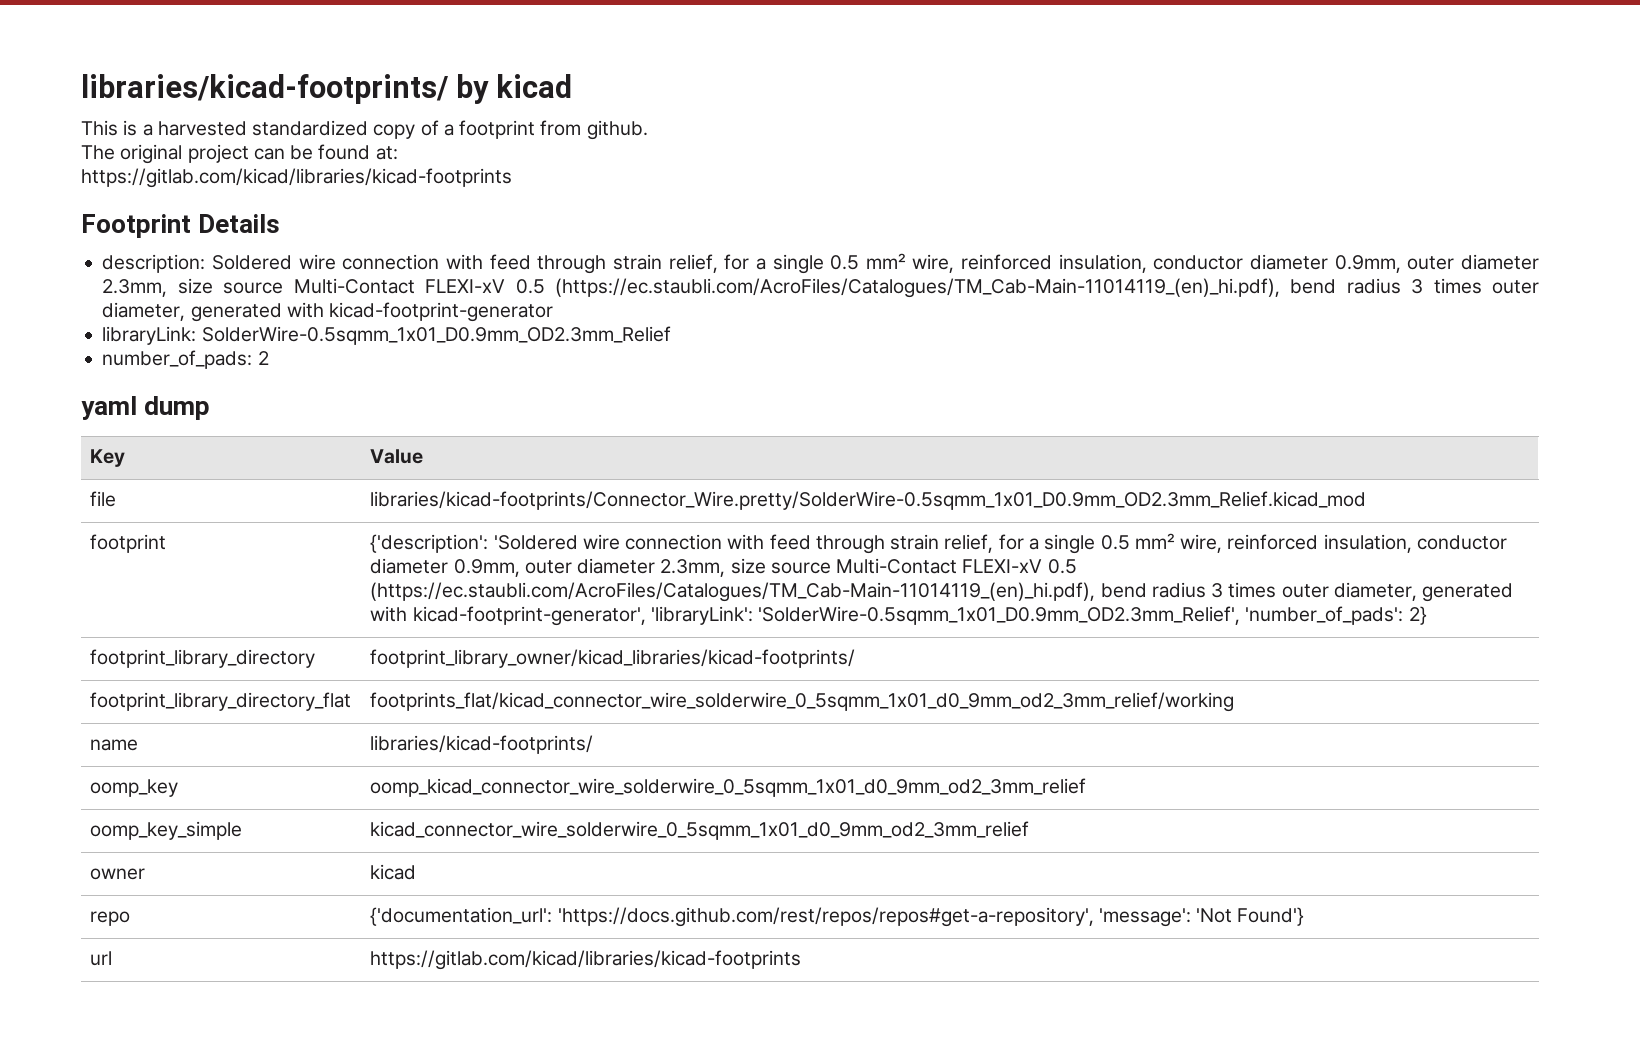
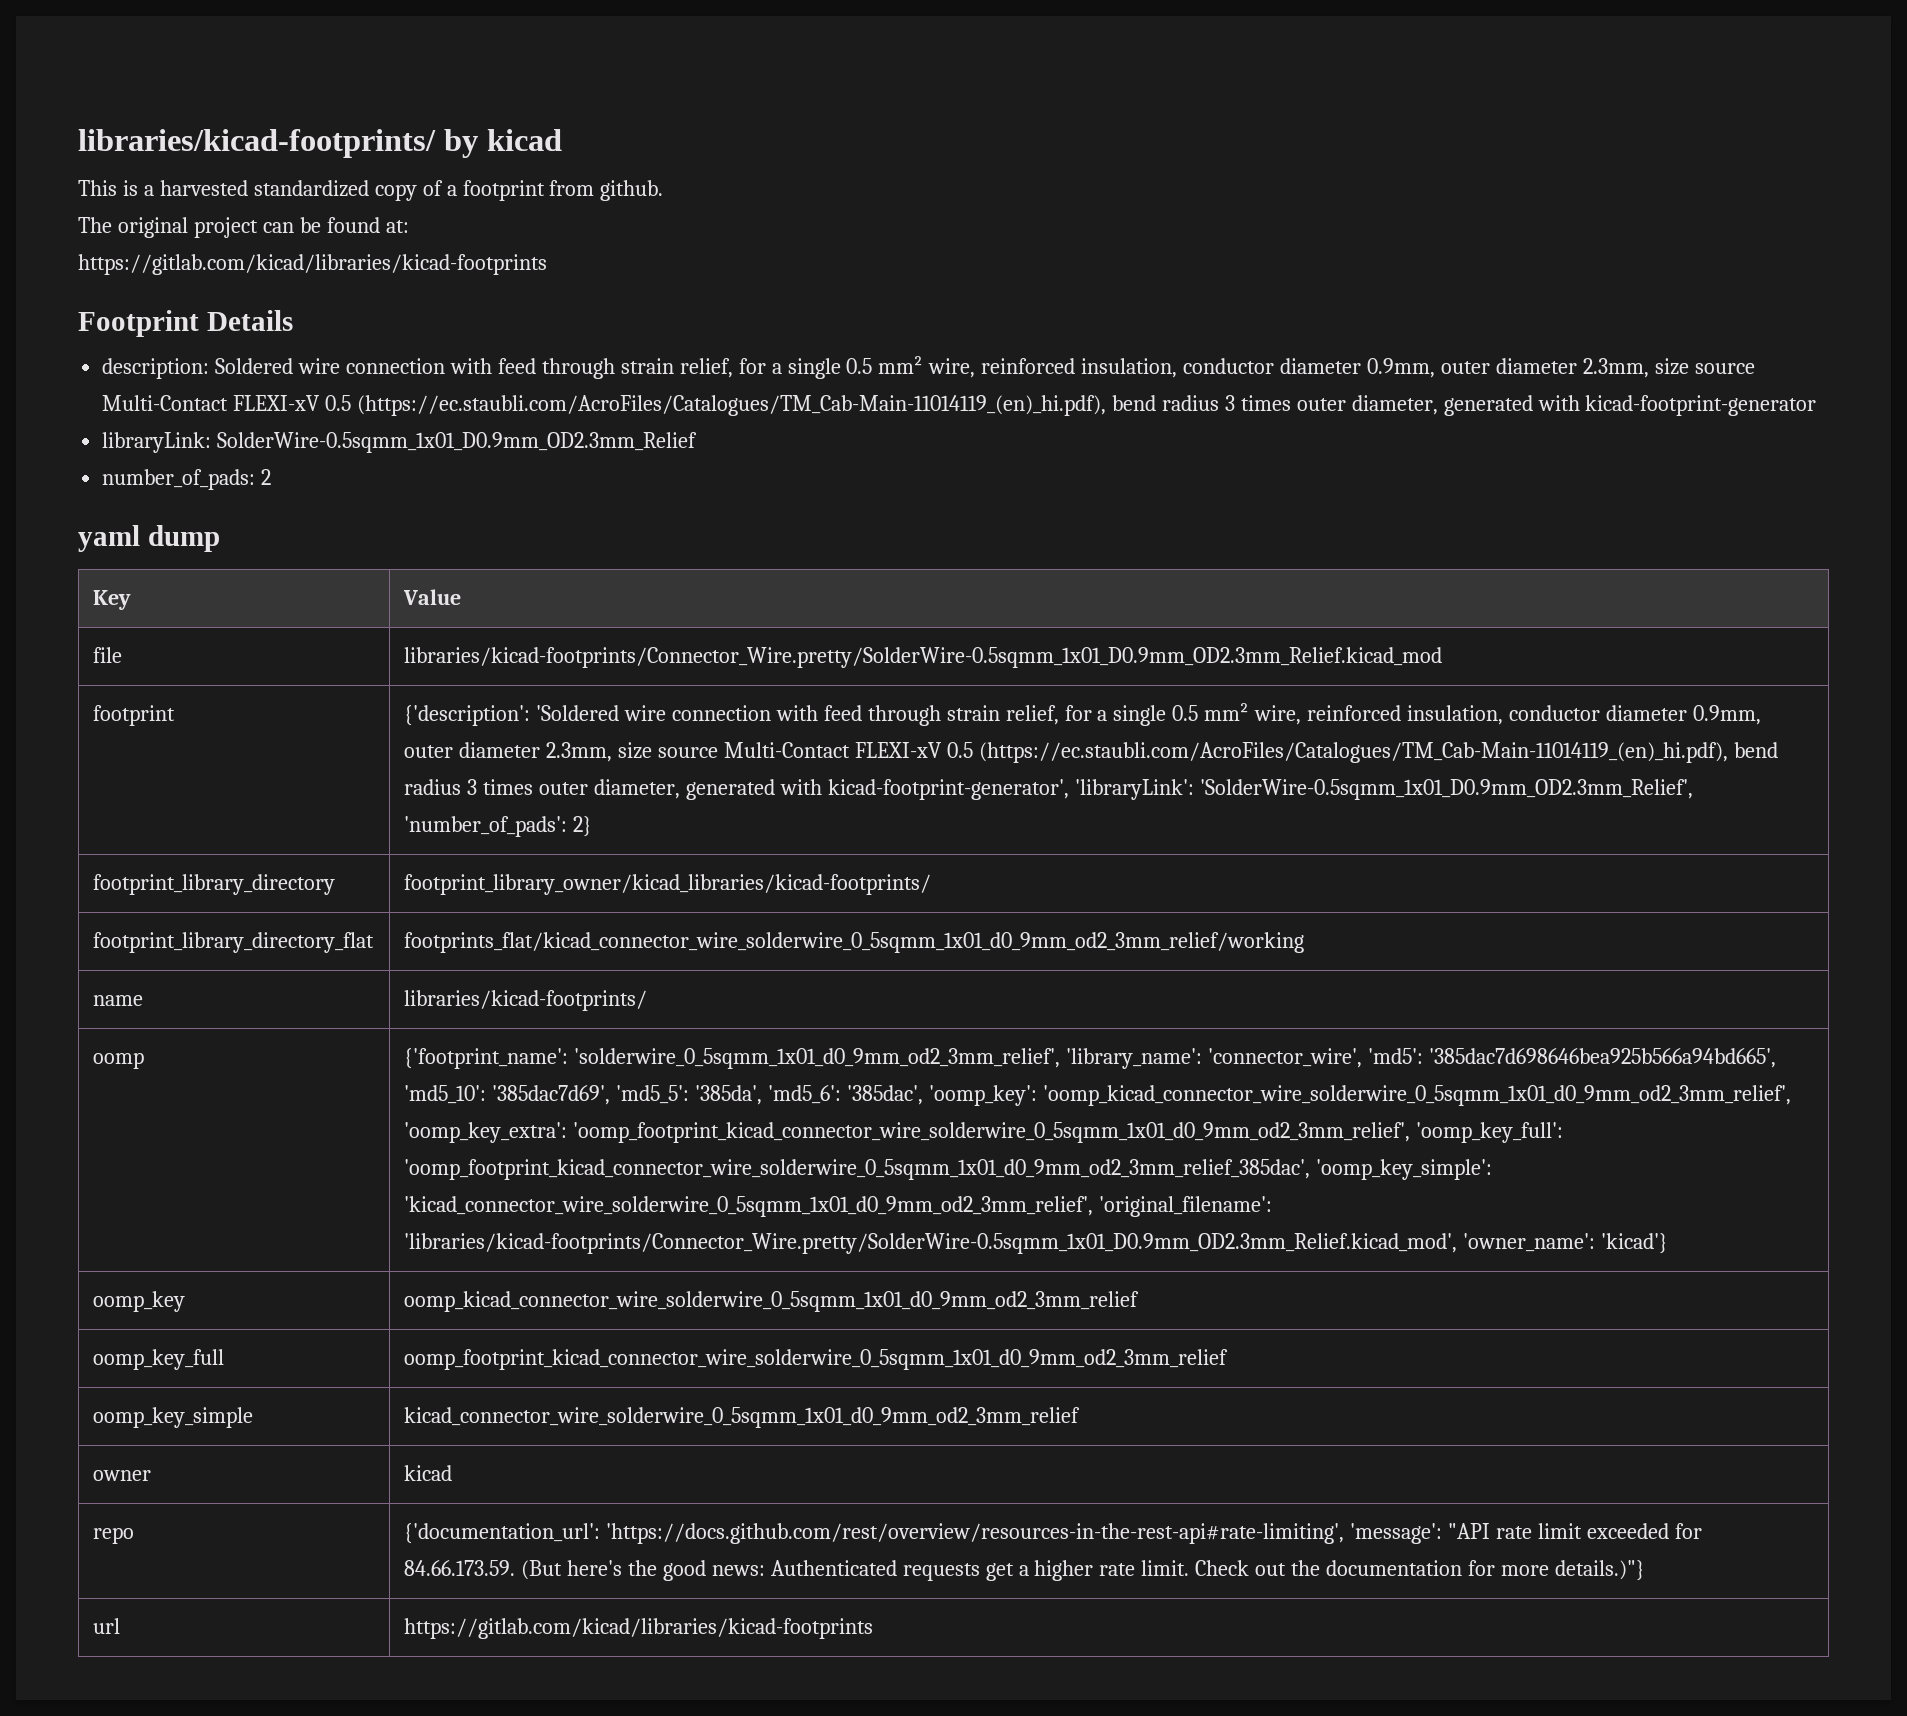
+ oomp | {'footprint_name': 'solderwire_0_5sqmm_1x01_d0_9mm_od2_3mm_relief', 'library_name': 'connector_wire', 'md5': '385dac7d698646bea925b566a94bd665', 'md5_10': '385dac7d69', 'md5_5': '385da', 'md5_6': '385dac', 'oomp_key': 'oomp_kicad_connector_wire_solderwire_0_5sqmm_1x01_d0_9mm_od2_3mm_relief', 'oomp_key_extra': 'oomp_footprint_kicad_connector_wire_solderwire_0_5sqmm_1x01_d0_9mm_od2_3mm_relief', 'oomp_key_full': 'oomp_footprint_kicad_connector_wire_solderwire_0_5sqmm_1x01_d0_9mm_od2_3mm_relief_385dac', 'oomp_key_simple': 'kicad_connector_wire_solderwire_0_5sqmm_1x01_d0_9mm_od2_3mm_relief', 'original_filename': 'libraries/kicad-footprints/Connector_Wire.pretty/SolderWire-0.5sqmm_1x01_D0.9mm_OD2.3mm_Relief.kicad_mod', 'owner_name': 'kicad'}
+ oomp_key_full | oomp_footprint_kicad_connector_wire_solderwire_0_5sqmm_1x01_d0_9mm_od2_3mm_relief
- repo | {'documentation_url': 'https://docs.github.com/rest/repos/repos#get-a-repository', 'message': 'Not Found'}
+ repo | {'documentation_url': 'https://docs.github.com/rest/overview/resources-in-the-rest-api#rate-limiting', 'message': "API rate limit exceeded for 84.66.173.59. (But here's the good news: Authenticated requests get a higher rate limit. Check out the documentation for more details.)"}

